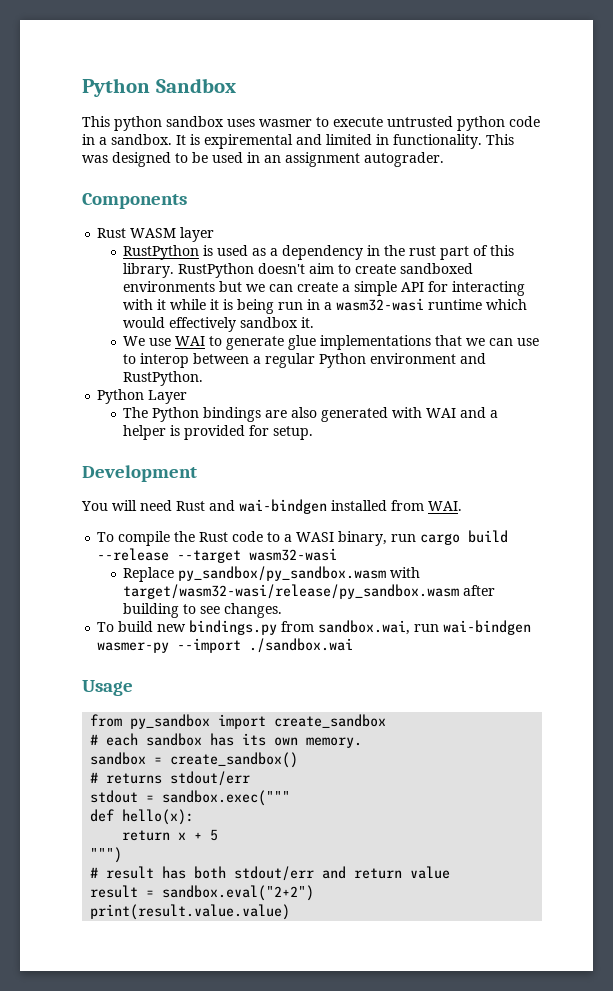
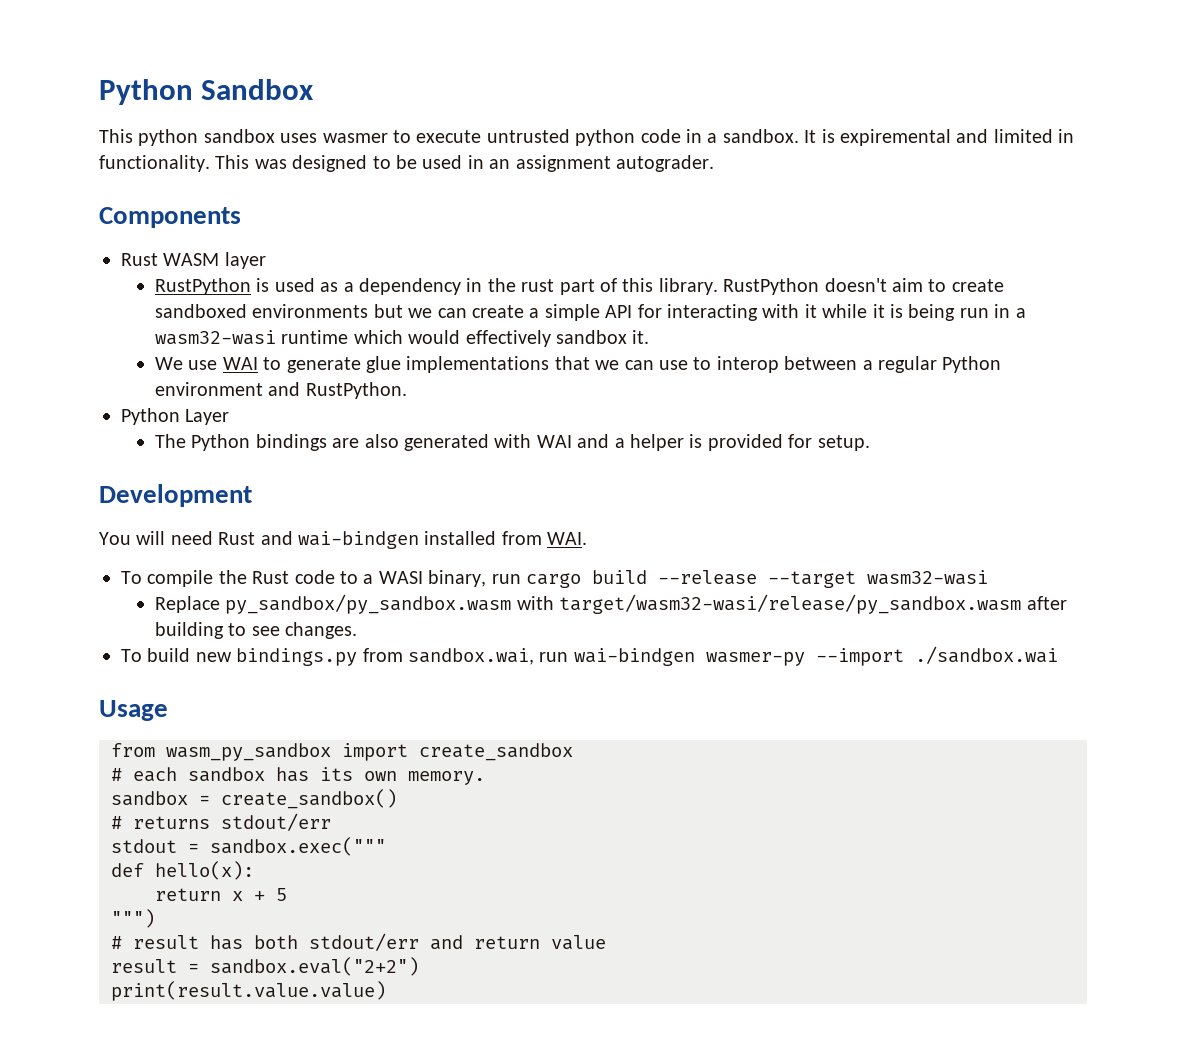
- from py_sandbox import create_sandbox
+ from wasm_py_sandbox import create_sandbox

